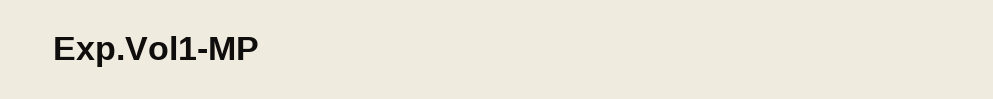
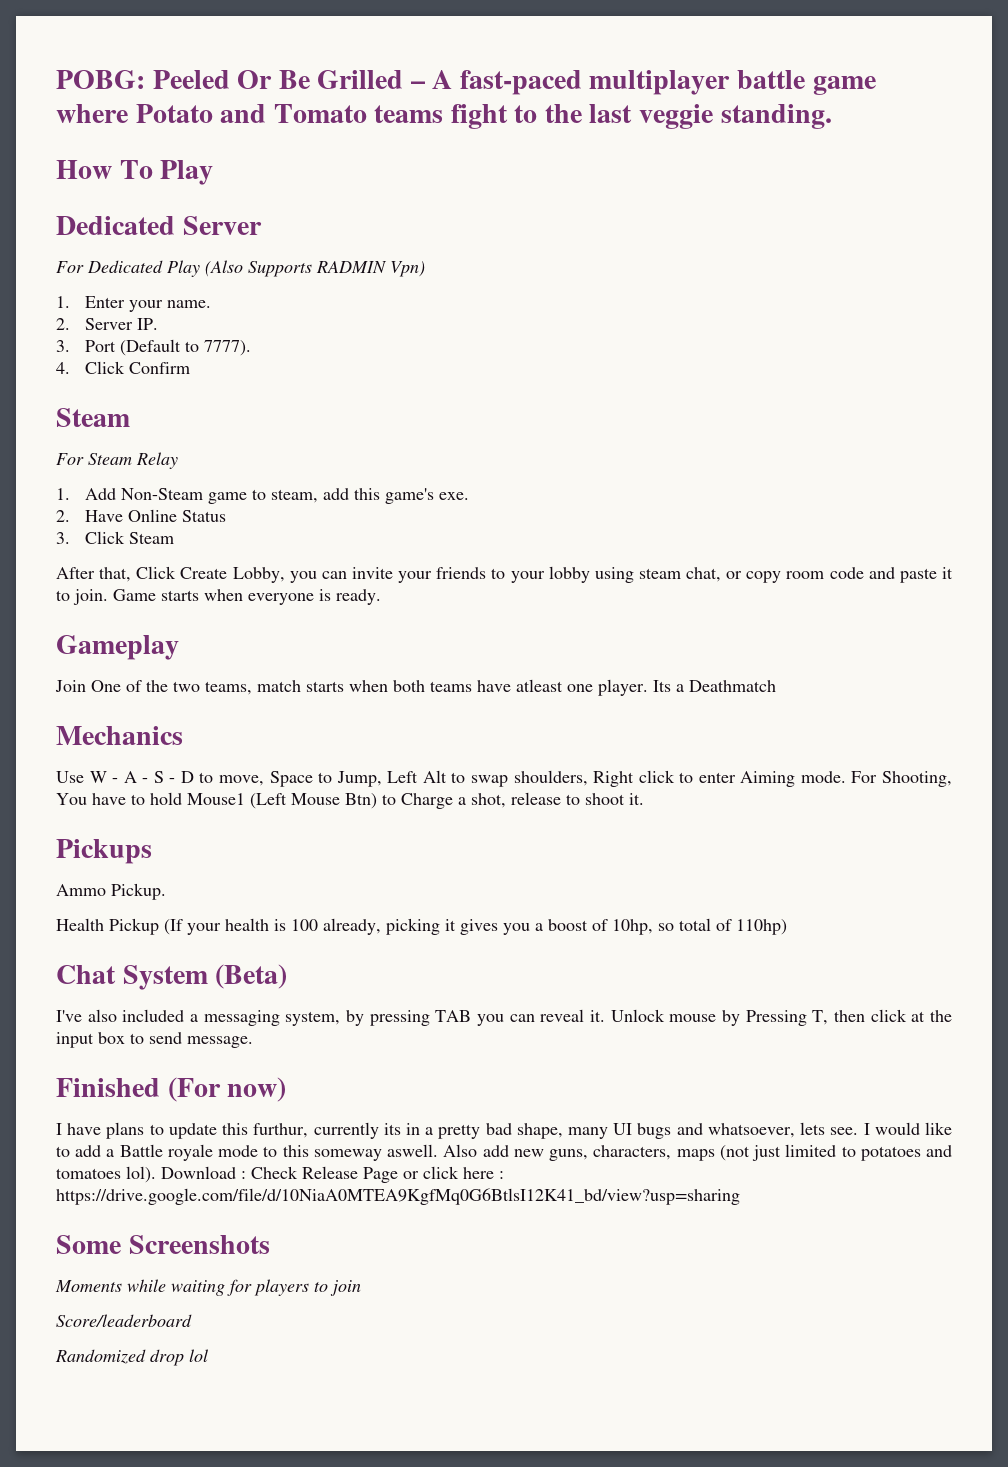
- Exp.Vol1-MP
+ POBG: Peeled Or Be Grilled – A fast-paced multiplayer battle game where Potato and Tomato teams fight to the last veggie standing.
+ How To Play
+ Dedicated Server
+ For Dedicated Play (Also Supports RADMIN Vpn)
+ 1. Enter your name.
+ 2. Server IP.
+ 3. Port (Default to 7777).
+ 4. Click Confirm
+ Steam
+ For Steam Relay
+ 1. Add Non-Steam game to steam, add this game's exe.
+ 2. Have Online Status
+ 3. Click Steam
+ After that, Click Create Lobby, you can invite your friends to your lobby using steam chat, or copy room code and paste it to join. Game starts when everyone is ready.
+ Gameplay
+ Join One of the two teams, match starts when both teams have atleast one player. Its a Deathmatch
+ Mechanics
+ Use W - A - S - D to move, Space to Jump, Left Alt to swap shoulders, Right click to enter Aiming mode. For Shooting, You have to hold Mouse1 (Left Mouse Btn) to Charge a shot, release to shoot it.
+ Pickups
+ Ammo Pickup.
+ Health Pickup (If your health is 100 already, picking it gives you a boost of 10hp, so total of 110hp)
+ Chat System (Beta)
+ I've also included a messaging system, by pressing TAB you can reveal it. Unlock mouse by Pressing T, then click at the input box to send message.
+ Finished (For now)
+ I have plans to update this furthur, currently its in a pretty bad shape, many UI bugs and whatsoever, lets see. I would like to add a Battle royale mode to this someway aswell. Also add new guns, characters, maps (not just limited to potatoes and tomatoes lol). Download : Check Release Page or click here : https://drive.google.com/file/d/10NiaA0MTEA9KgfMq0G6BtlsI12K41_bd/view?usp=sharing
+ Some Screenshots
+ Moments while waiting for players to join
+ Score/leaderboard
+ Randomized drop lol

